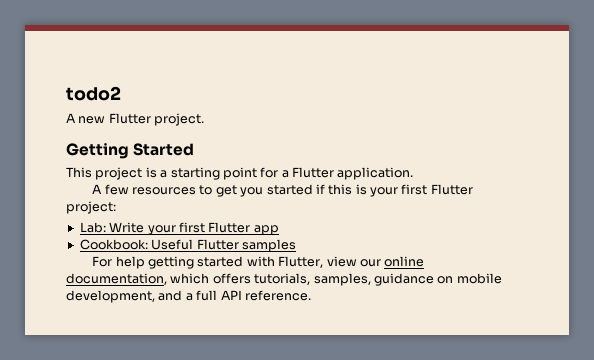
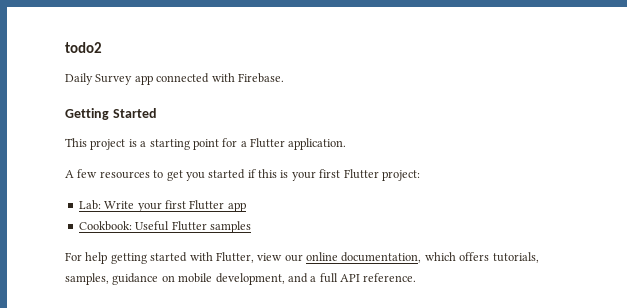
- A new Flutter project.
+ Daily Survey app connected with Firebase.

